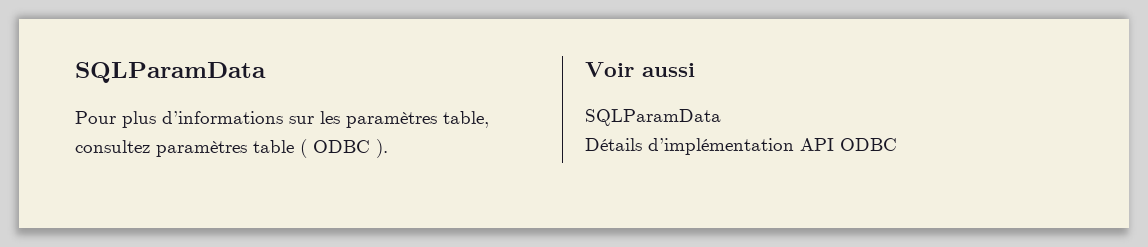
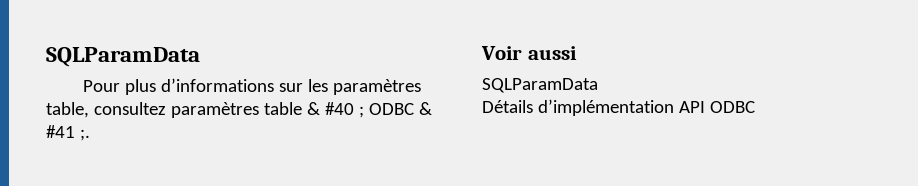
- Pour plus d’informations sur les paramètres table, consultez paramètres table ( ODBC ).
+ Pour plus d’informations sur les paramètres table, consultez paramètres table & #40 ; ODBC & #41 ;.

